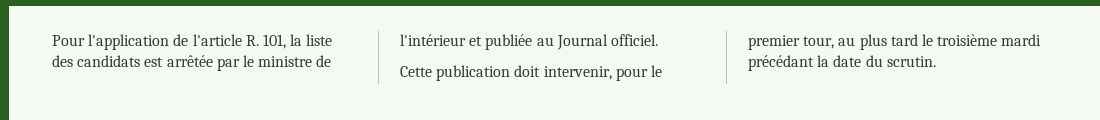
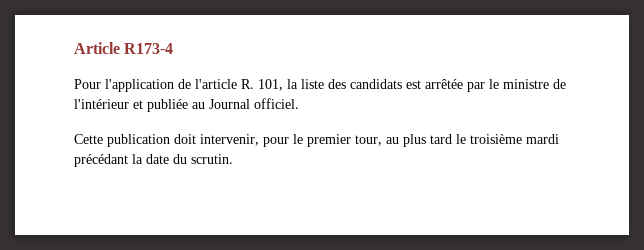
+ Article R173-4

